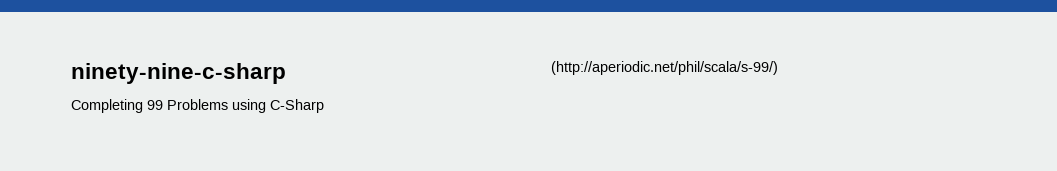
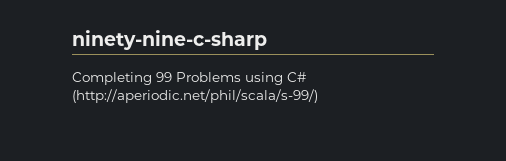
- Completing 99 Problems using C-Sharp (http://aperiodic.net/phil/scala/s-99/)
+ Completing 99 Problems using C# (http://aperiodic.net/phil/scala/s-99/)

